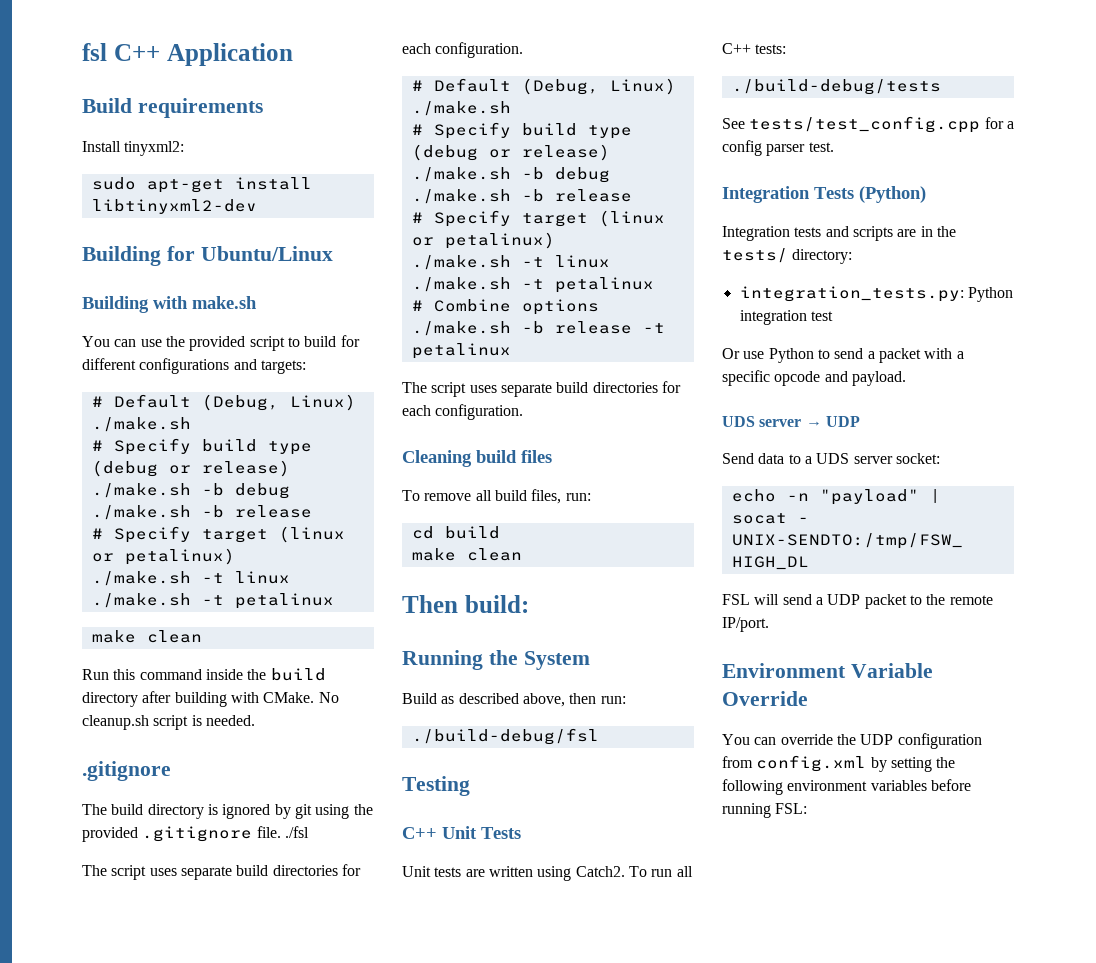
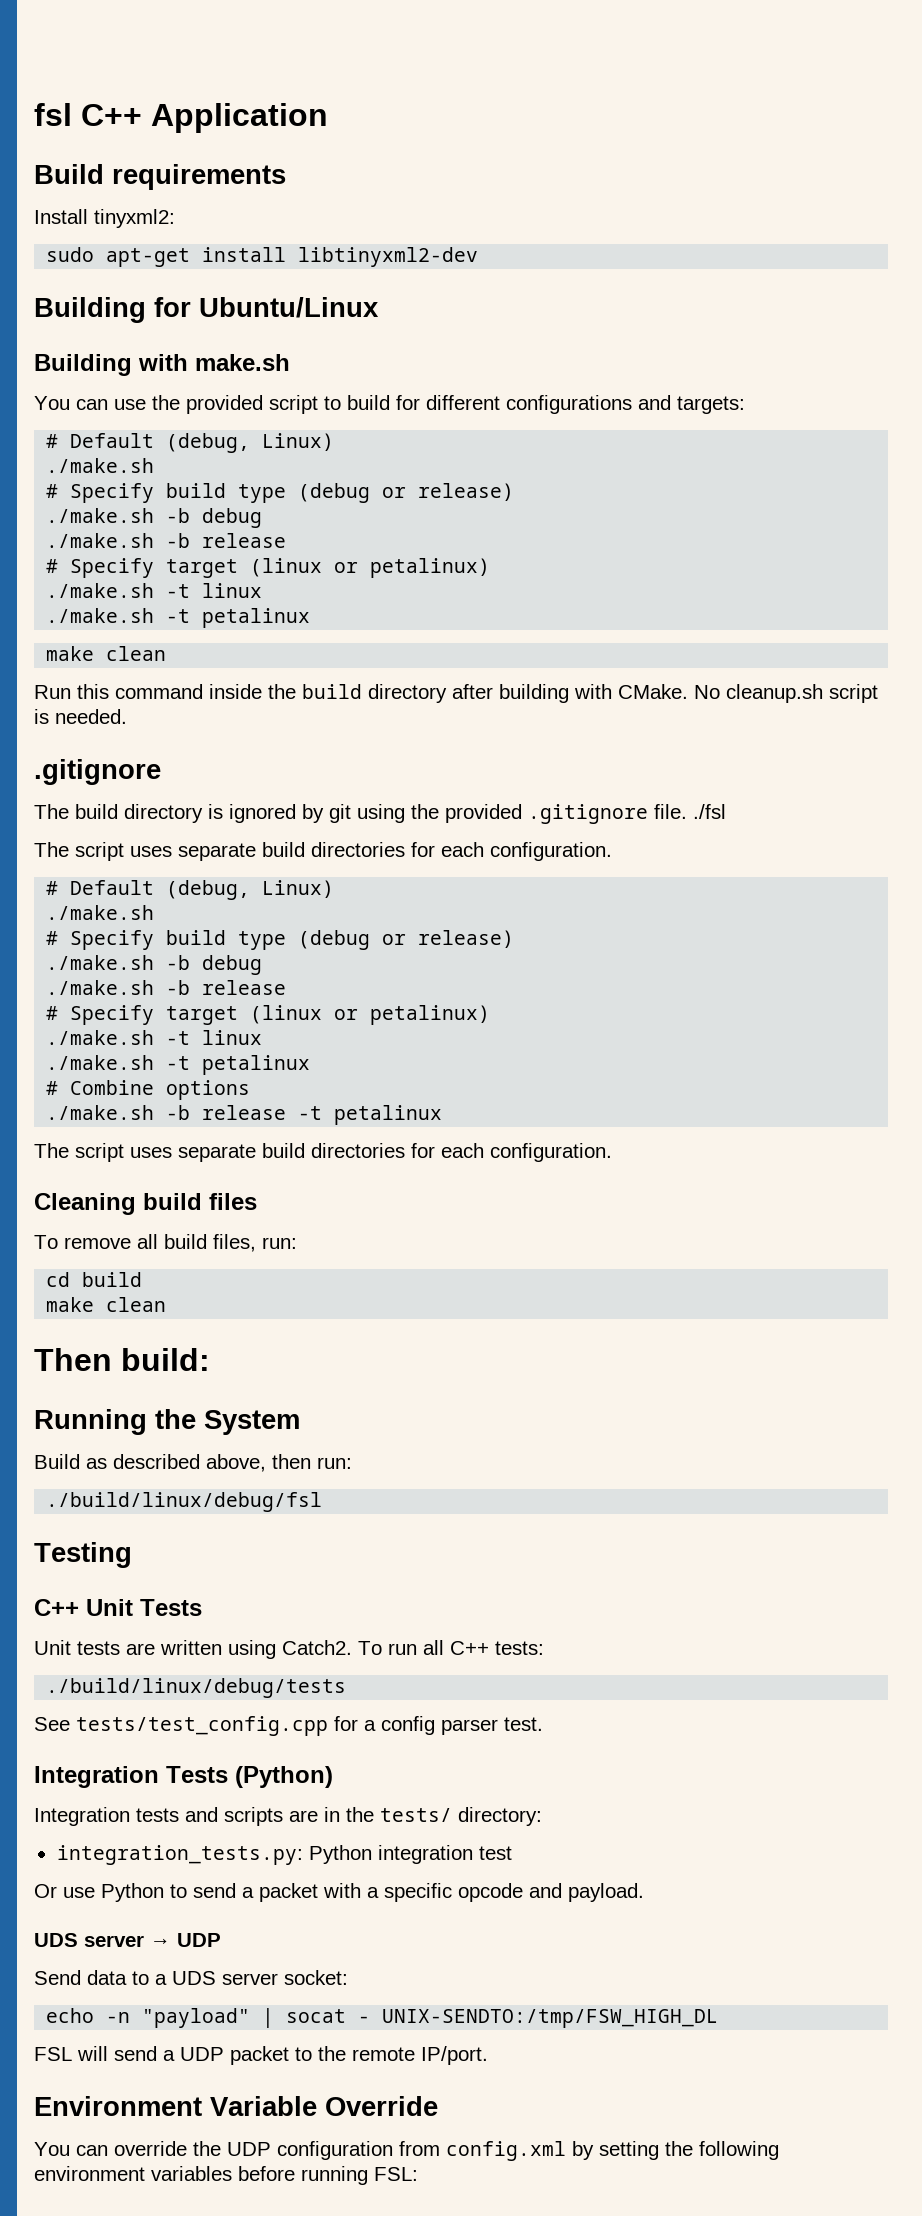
  You can use the provided script to build for different configurations and targets:
- # Default (Debug, Linux)
+ # Default (debug, Linux)
  The build directory is ignored by git using the provided .gitignore file. ./fsl
  The script uses separate build directories for each configuration.
- # Default (Debug, Linux)
+ # Default (debug, Linux)
- ./build-debug/fsl
+ ./build/linux/debug/fsl
- ./build-debug/tests
+ ./build/linux/debug/tests

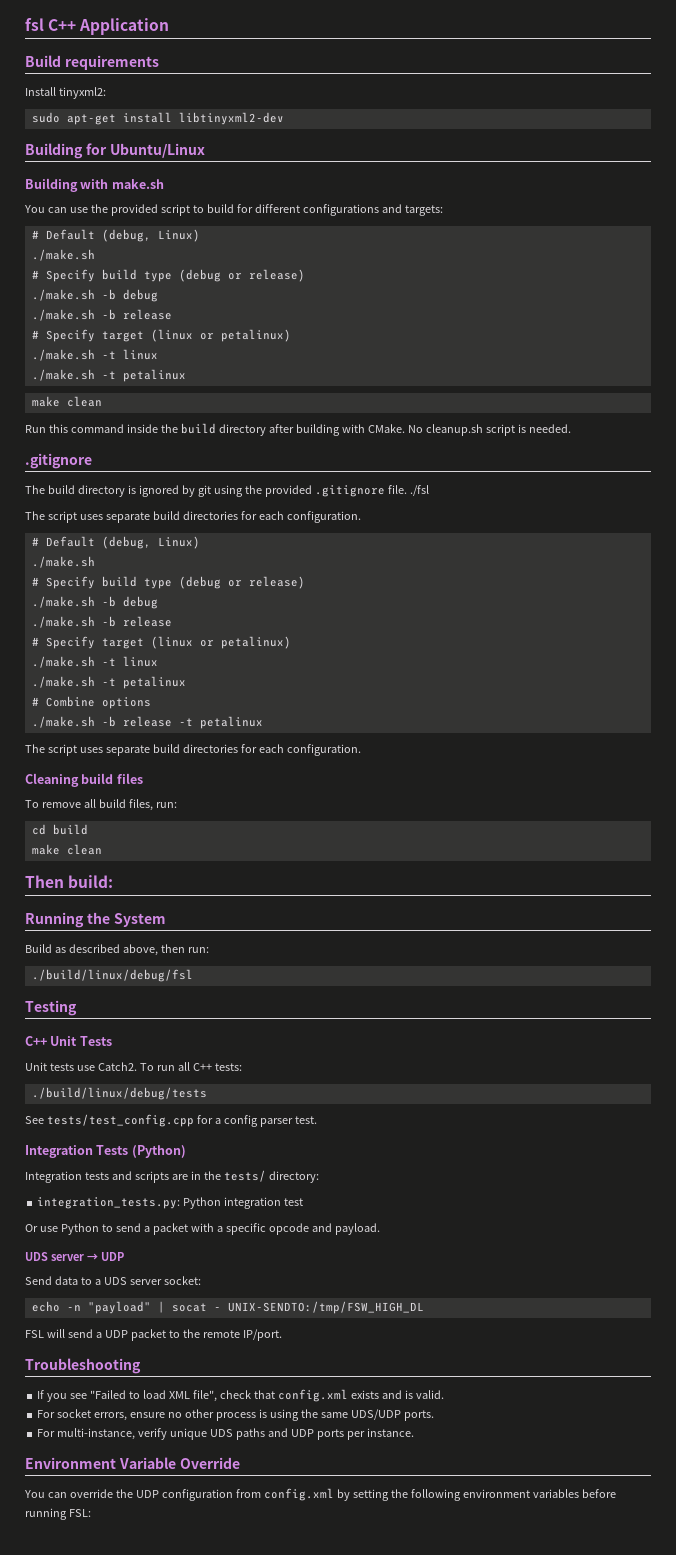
- Unit tests are written using Catch2.
+ Unit tests use Catch2.
+ Troubleshooting
+ If you see "Failed to load XML file", check that config.xml exists and is valid.
+ For socket errors, ensure no other process is using the same UDS/UDP ports.
+ For multi-instance, verify unique UDS paths and UDP ports per instance.

